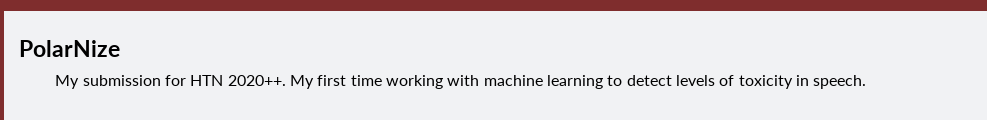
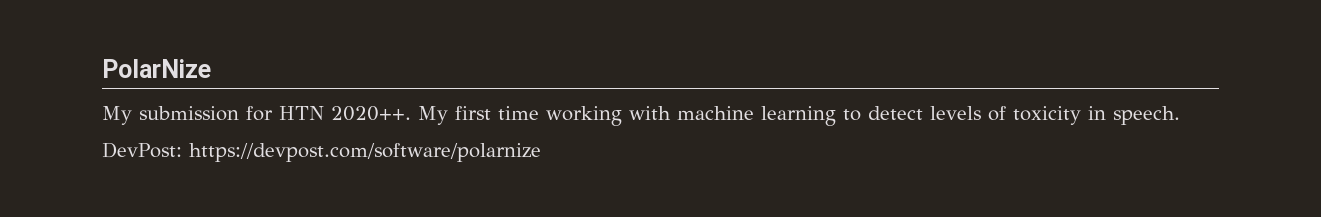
+ DevPost: https://devpost.com/software/polarnize

